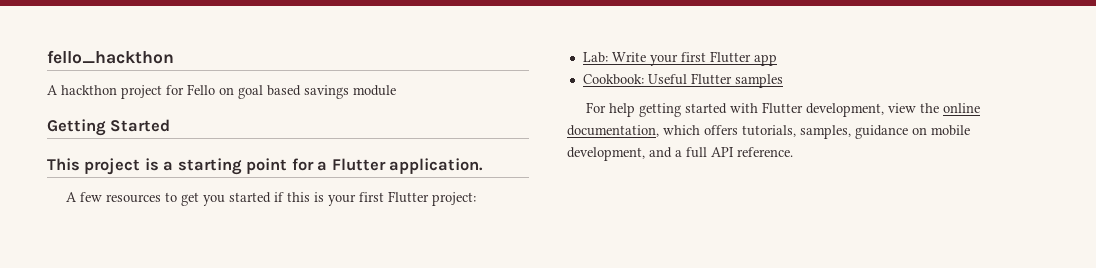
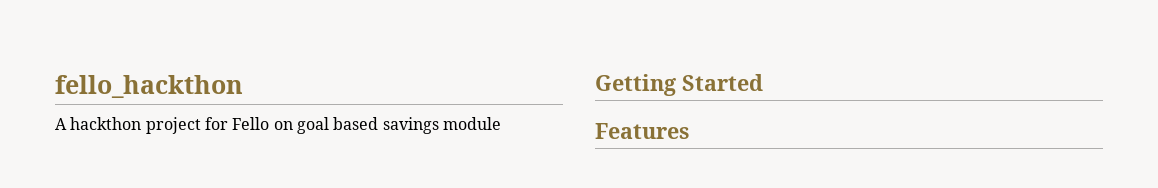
- This project is a starting point for a Flutter application.
- A few resources to get you started if this is your first Flutter project:
- Lab: Write your first Flutter app
- Cookbook: Useful Flutter samples
- For help getting started with Flutter development, view the online documentation, which offers tutorials, samples, guidance on mobile development, and a full API reference.
+ Features

